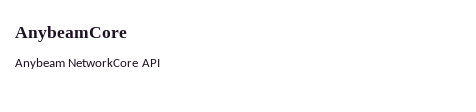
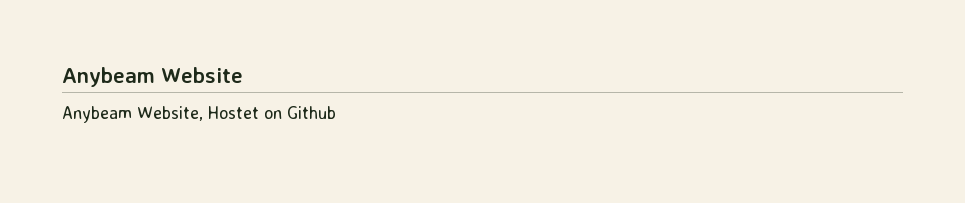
- AnybeamCore
- Anybeam NetworkCore API
+ Anybeam Website
+ Anybeam Website, Hostet on Github

